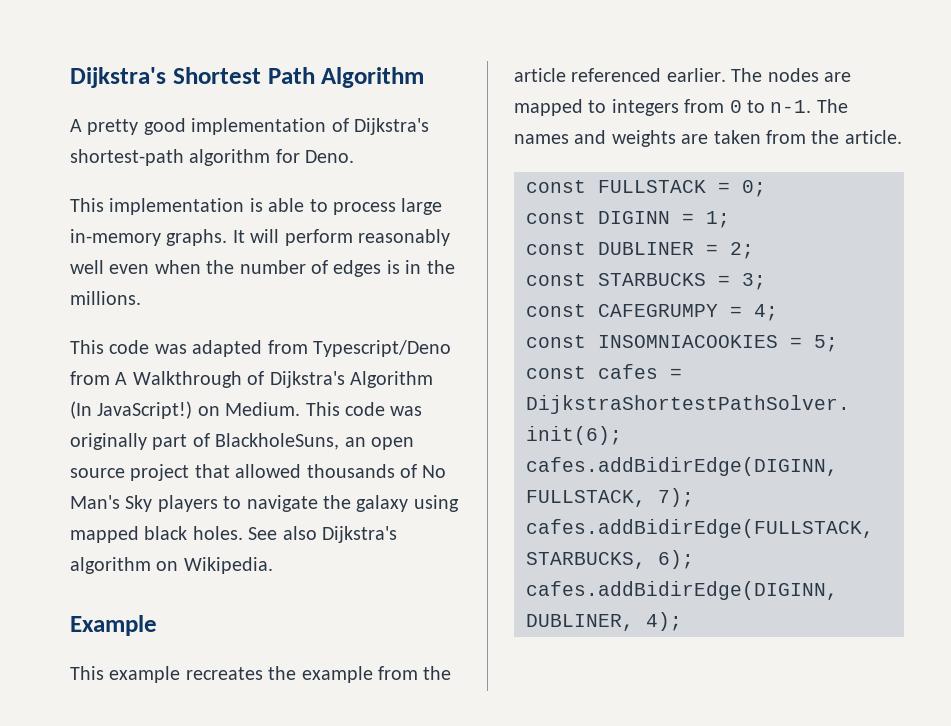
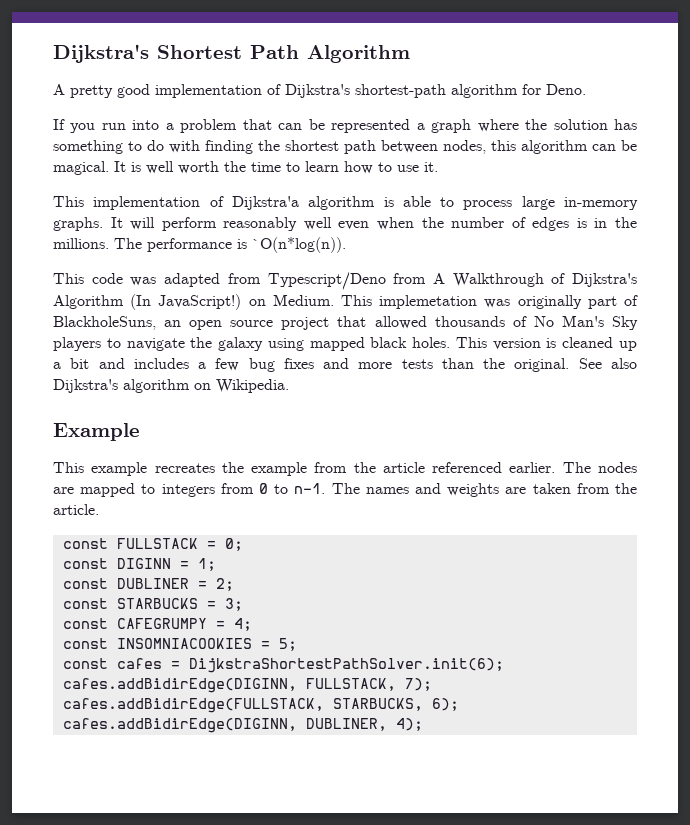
+ If you run into a problem that can be represented a graph where the solution has something to do with finding the shortest path between nodes, this algorithm can be magical. It is well worth the time to learn how to use it.
- This implementation is able to process large in-memory graphs.
+ This implementation of Dijkstra'a algorithm is able to process large in-memory graphs.
+ The performance is `O(n*log(n)).
- This code was originally part of BlackholeSuns, an open source project that allowed thousands of No Man's Sky players to navigate the galaxy using mapped black holes.
+ This implemetation was originally part of BlackholeSuns, an open source project that allowed thousands of No Man's Sky players to navigate the galaxy using mapped black holes.
+ This version is cleaned up a bit and includes a few bug fixes and more tests than the original.

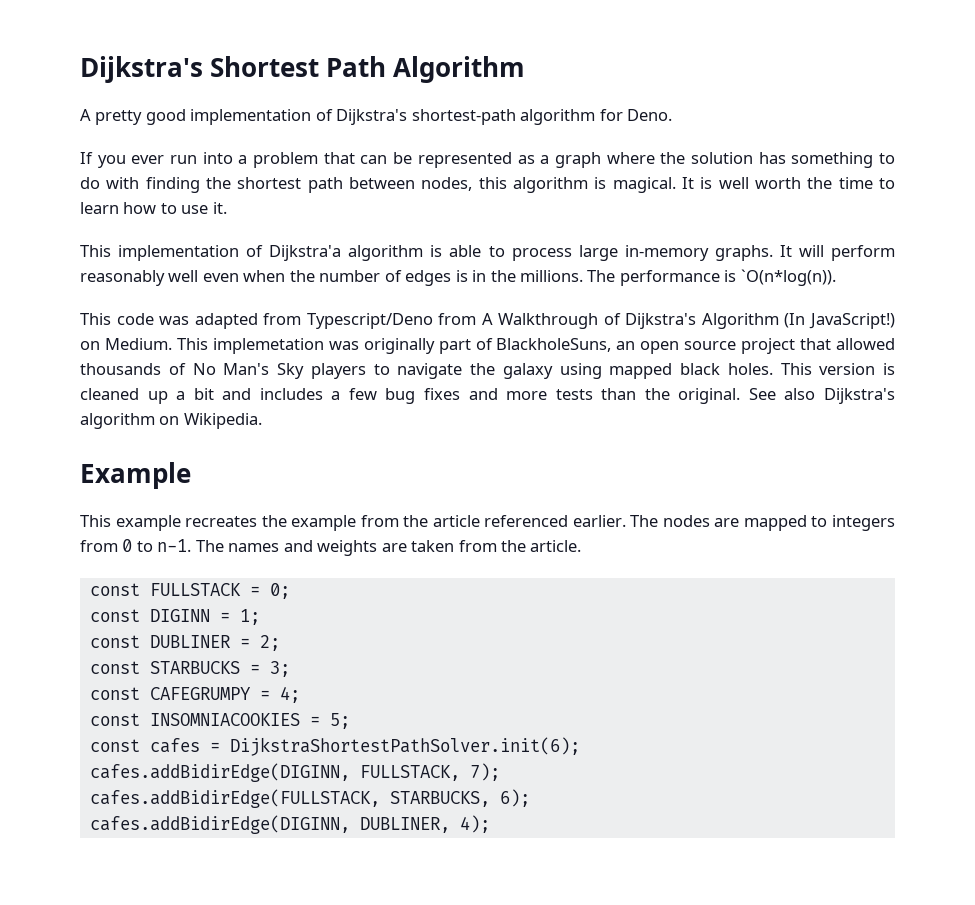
- If you run into a problem that can be represented a graph where the solution has something to do with finding the shortest path between nodes, this algorithm can be magical.
+ If you ever run into a problem that can be represented as a graph where the solution has something to do with finding the shortest path between nodes, this algorithm is magical.

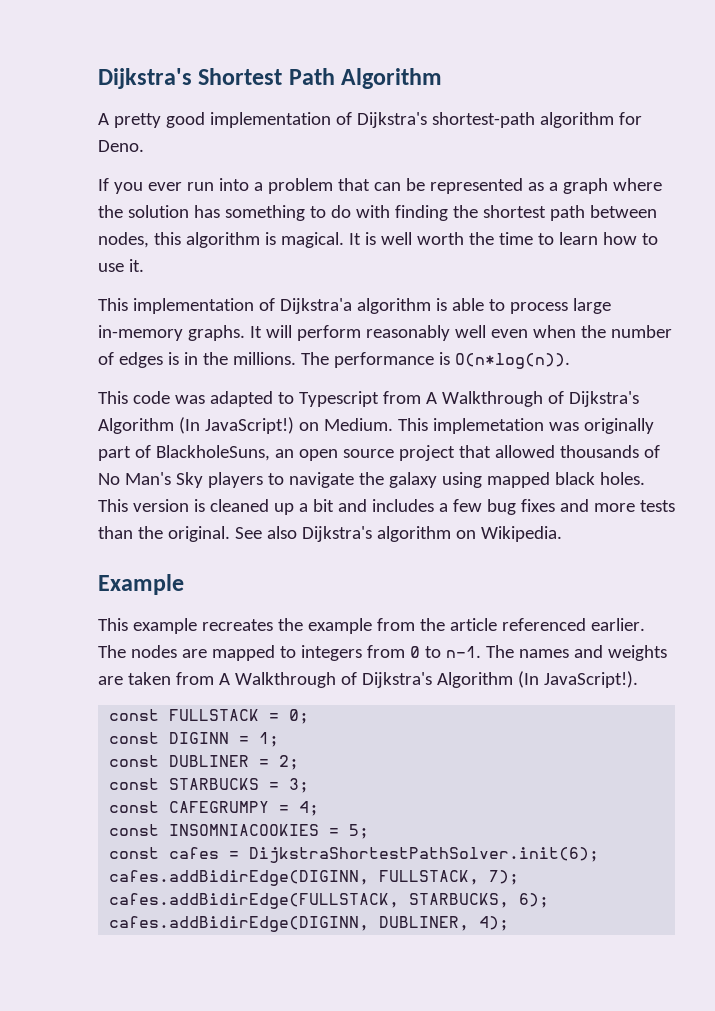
- The performance is `O(n*log(n)).
+ The performance is O(n*log(n)).
- This code was adapted from Typescript/Deno from A Walkthrough of Dijkstra's Algorithm (In JavaScript!) on Medium.
+ This code was adapted to Typescript from A Walkthrough of Dijkstra's Algorithm (In JavaScript!) on Medium.
- The names and weights are taken from the article.
+ The names and weights are taken from A Walkthrough of Dijkstra's Algorithm (In JavaScript!).

